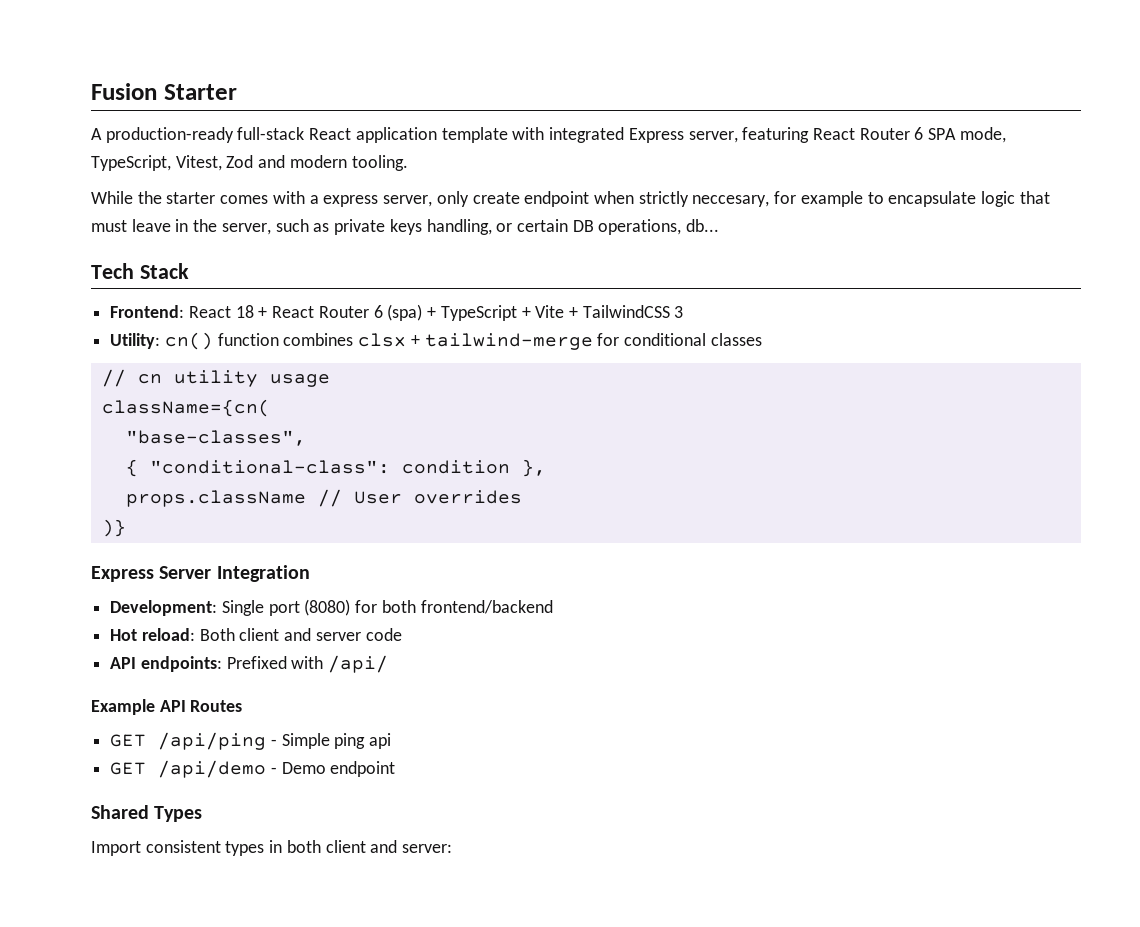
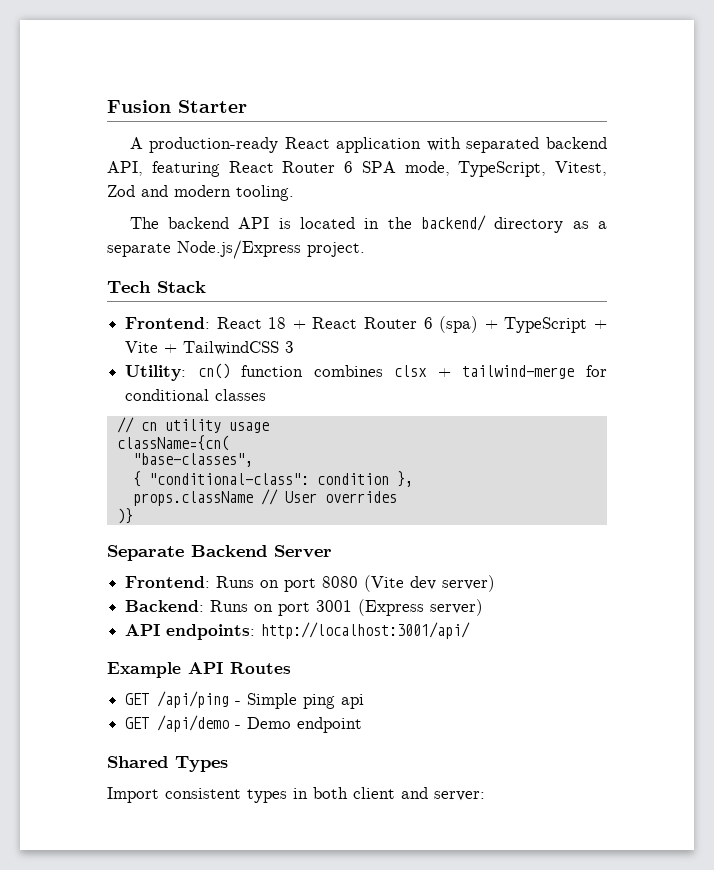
- A production-ready full-stack React application template with integrated Express server, featuring React Router 6 SPA mode, TypeScript, Vitest, Zod and modern tooling.
+ A production-ready React application with separated backend API, featuring React Router 6 SPA mode, TypeScript, Vitest, Zod and modern tooling.
- While the starter comes with a express server, only create endpoint when strictly neccesary, for example to encapsulate logic that must leave in the server, such as private keys handling, or certain DB operations, db...
+ The backend API is located in the backend/ directory as a separate Node.js/Express project.
- Express Server Integration
- Development: Single port (8080) for both frontend/backend
- Hot reload: Both client and server code
+ Separate Backend Server
+ Frontend: Runs on port 8080 (Vite dev server)
+ Backend: Runs on port 3001 (Express server)
- API endpoints: Prefixed with /api/
+ API endpoints: http://localhost:3001/api/

